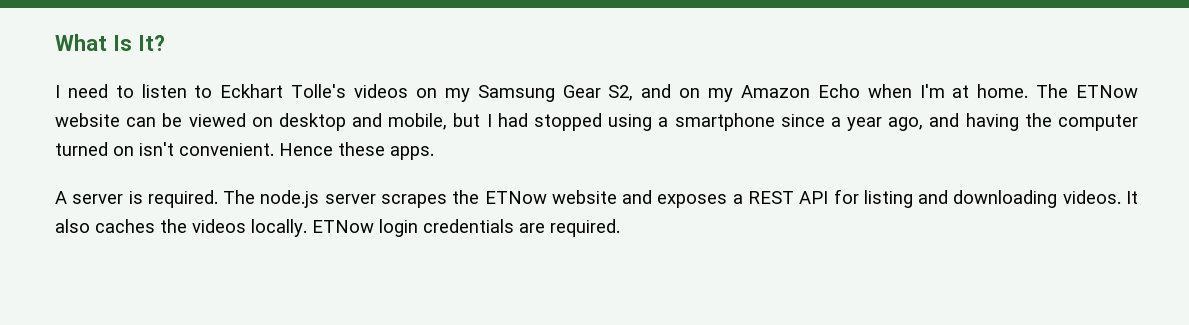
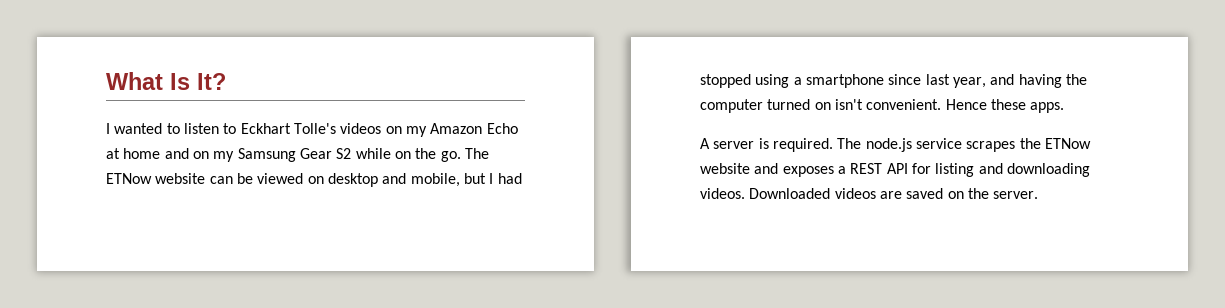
- I need to listen to Eckhart Tolle's videos on my Samsung Gear S2, and on my Amazon Echo when I'm at home.
+ I wanted to listen to Eckhart Tolle's videos on my Amazon Echo at home and on my Samsung Gear S2 while on the go.
- The ETNow website can be viewed on desktop and mobile, but I had stopped using a smartphone since a year ago, and having the computer turned on isn't convenient.
+ The ETNow website can be viewed on desktop and mobile, but I had stopped using a smartphone since last year, and having the computer turned on isn't convenient.
- The node.js server scrapes the ETNow website and exposes a REST API for listing and downloading videos.
+ The node.js service scrapes the ETNow website and exposes a REST API for listing and downloading videos.
- It also caches the videos locally. ETNow login credentials are required.
+ Downloaded videos are saved on the server.

